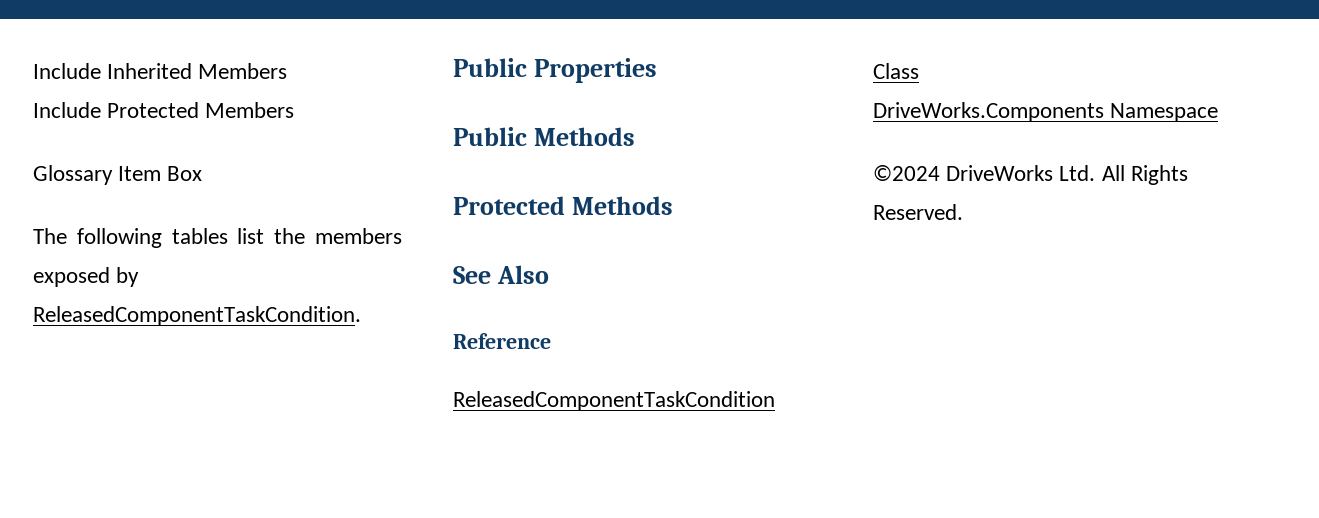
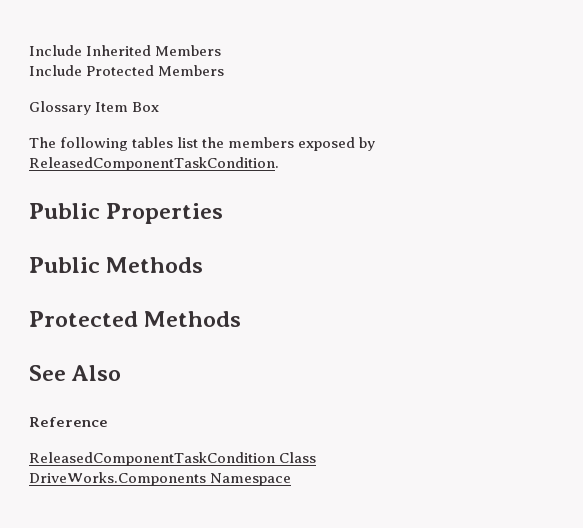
- ©2024 DriveWorks Ltd. All Rights Reserved.

